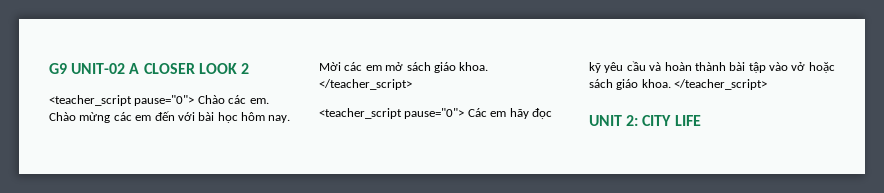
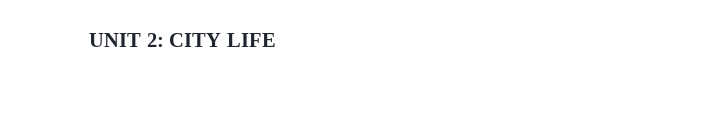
- G9 UNIT-02 A CLOSER LOOK 2
- <teacher_script pause="0"> Chào các em. Chào mừng các em đến với bài học hôm nay. Mời các em mở sách giáo khoa. </teacher_script>
- <teacher_script pause="0"> Các em hãy đọc kỹ yêu cầu và hoàn thành bài tập vào vở hoặc sách giáo khoa. </teacher_script>

